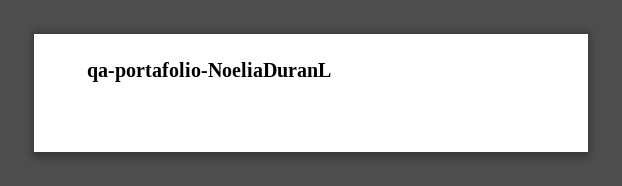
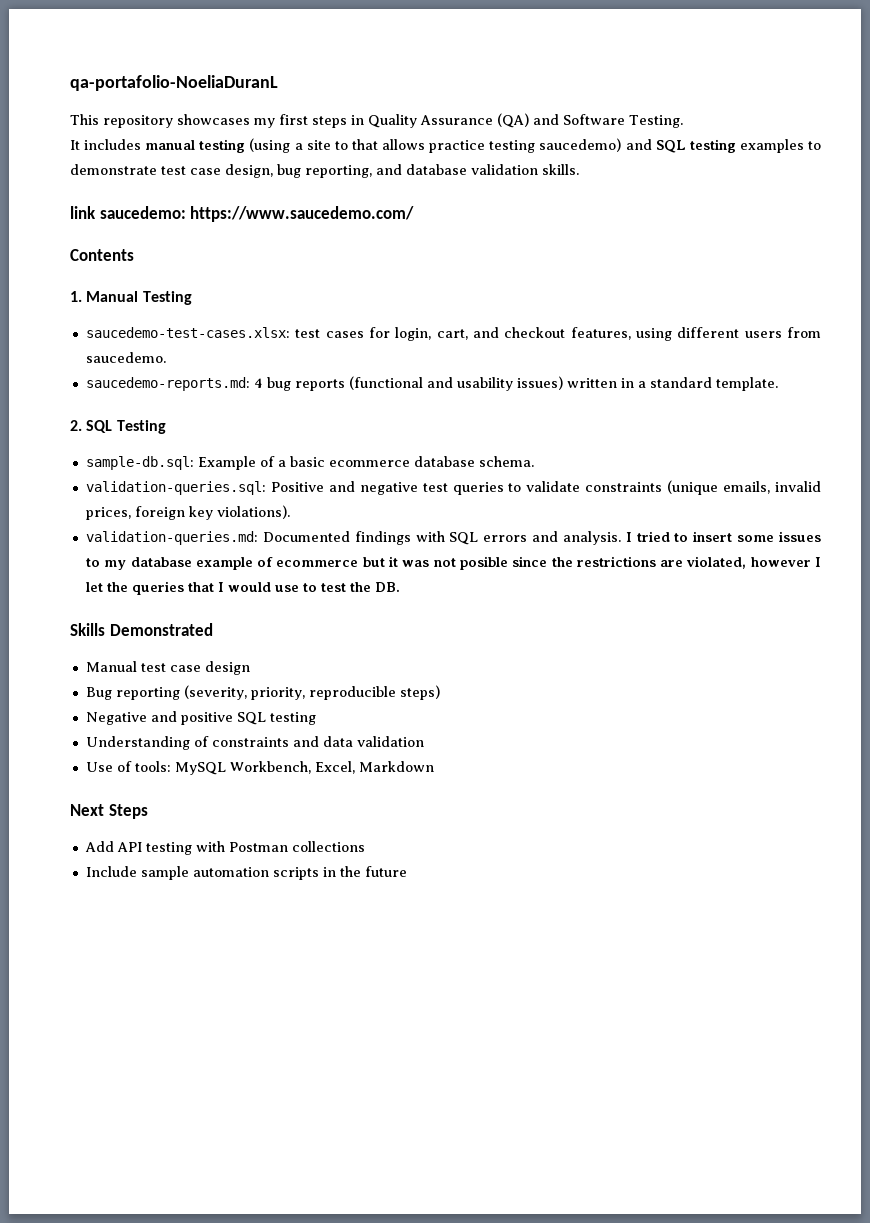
+ This repository showcases my first steps in Quality Assurance (QA) and Software Testing.
+ It includes manual testing (using a site to that allows practice testing saucedemo) and SQL testing examples to demonstrate test case design, bug reporting, and database validation skills.
+ link saucedemo: https://www.saucedemo.com/
+ Contents
+ 1. Manual Testing
+ saucedemo-test-cases.xlsx: test cases for login, cart, and checkout features, using different users from saucedemo.
+ saucedemo-reports.md: 4 bug reports (functional and usability issues) written in a standard template.
+ 2. SQL Testing
+ sample-db.sql: Example of a basic ecommerce database schema.
+ validation-queries.sql: Positive and negative test queries to validate constraints (unique emails, invalid prices, foreign key violations).
+ validation-queries.md: Documented findings with SQL errors and analysis. I tried to insert some issues to my database example of ecommerce but it was not posible since the restrictions are violated, however I let the queries that I would use to test the DB.
+ Skills Demonstrated
+ Manual test case design
+ Bug reporting (severity, priority, reproducible steps)
+ Negative and positive SQL testing
+ Understanding of constraints and data validation
+ Use of tools: MySQL Workbench, Excel, Markdown
+ Next Steps
+ Add API testing with Postman collections
+ Include sample automation scripts in the future

